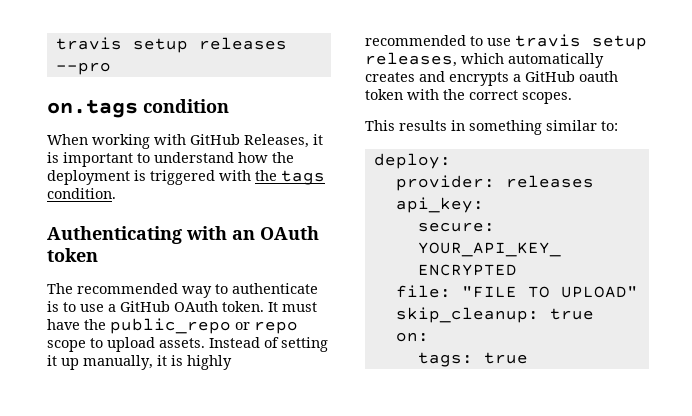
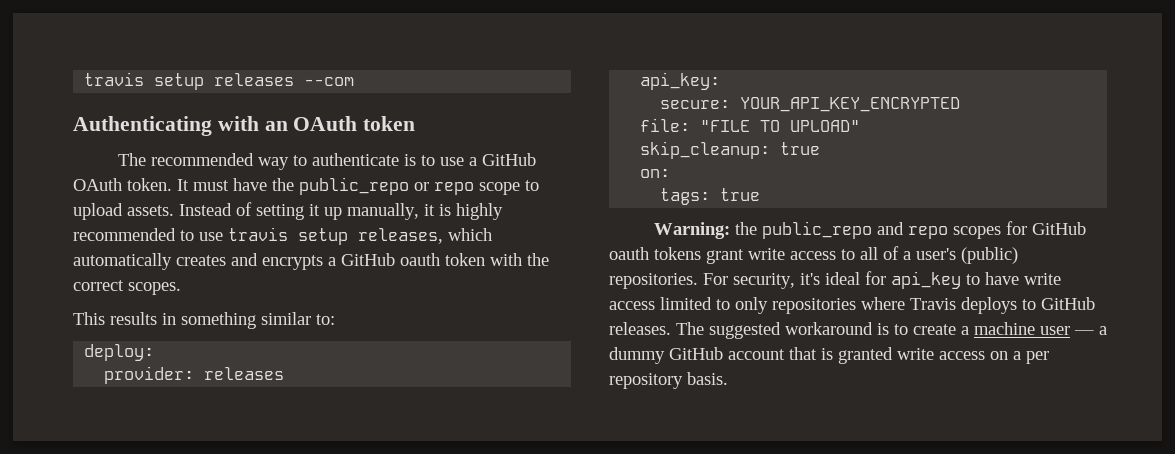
- travis setup releases --pro
- on.tags condition
- When working with GitHub Releases, it is important to understand how the deployment is triggered with the tags condition.
+ travis setup releases --com
+ Warning: the public_repo and repo scopes for GitHub oauth tokens grant write access to all of a user's (public) repositories. For security, it's ideal for api_key to have write access limited to only repositories where Travis deploys to GitHub releases. The suggested workaround is to create a machine user — a dummy GitHub account that is granted write access on a per repository basis.

